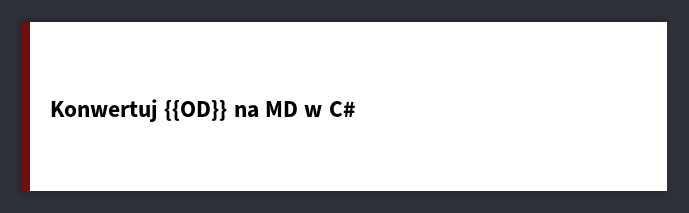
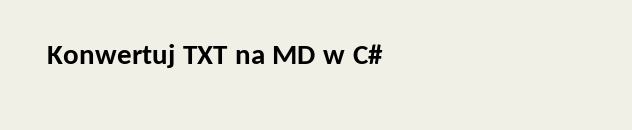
- Konwertuj {{OD}} na MD w C#
+ Konwertuj TXT na MD w C#

